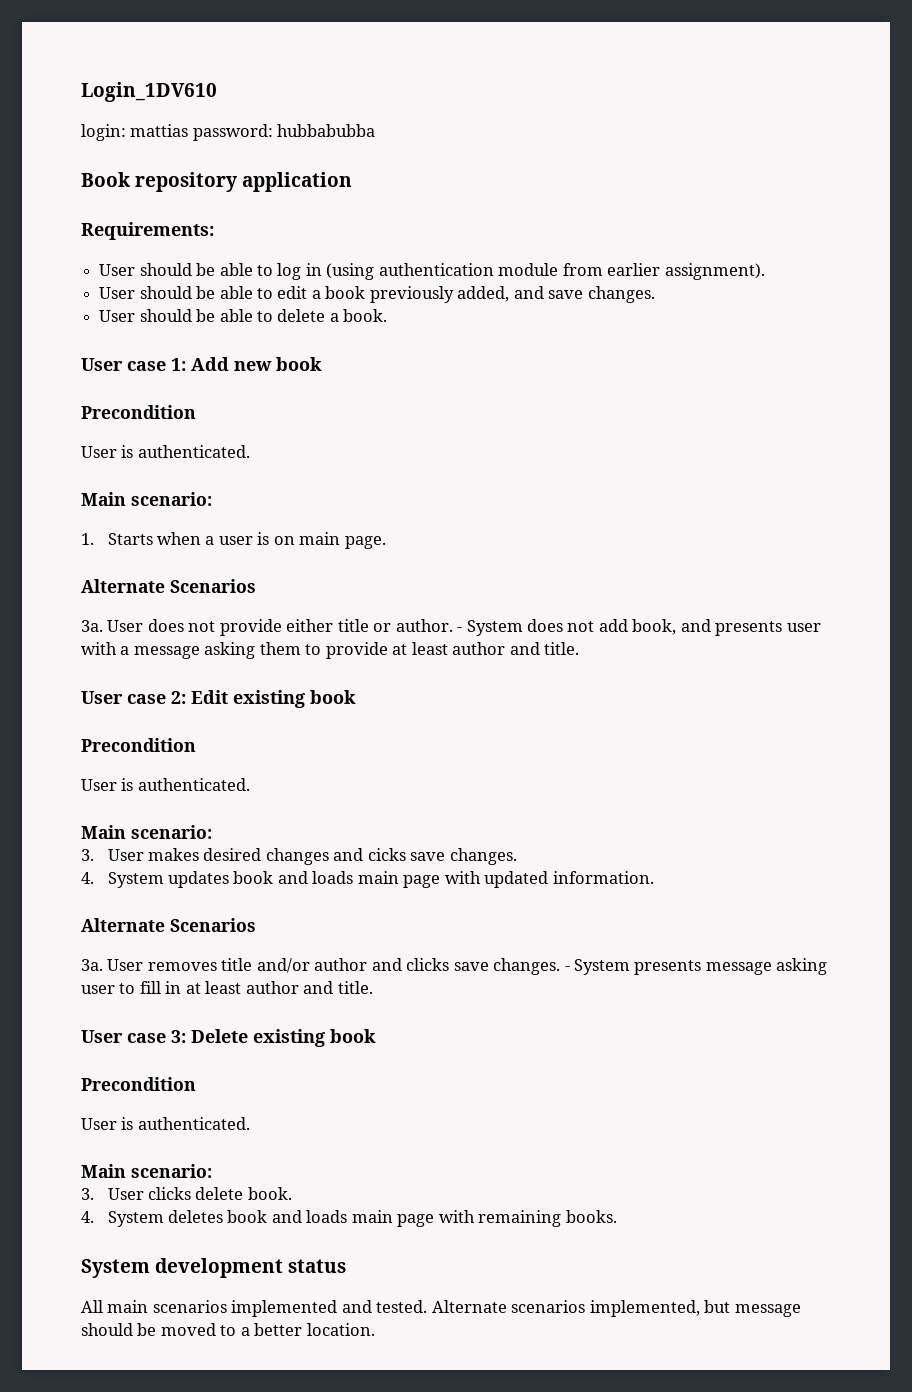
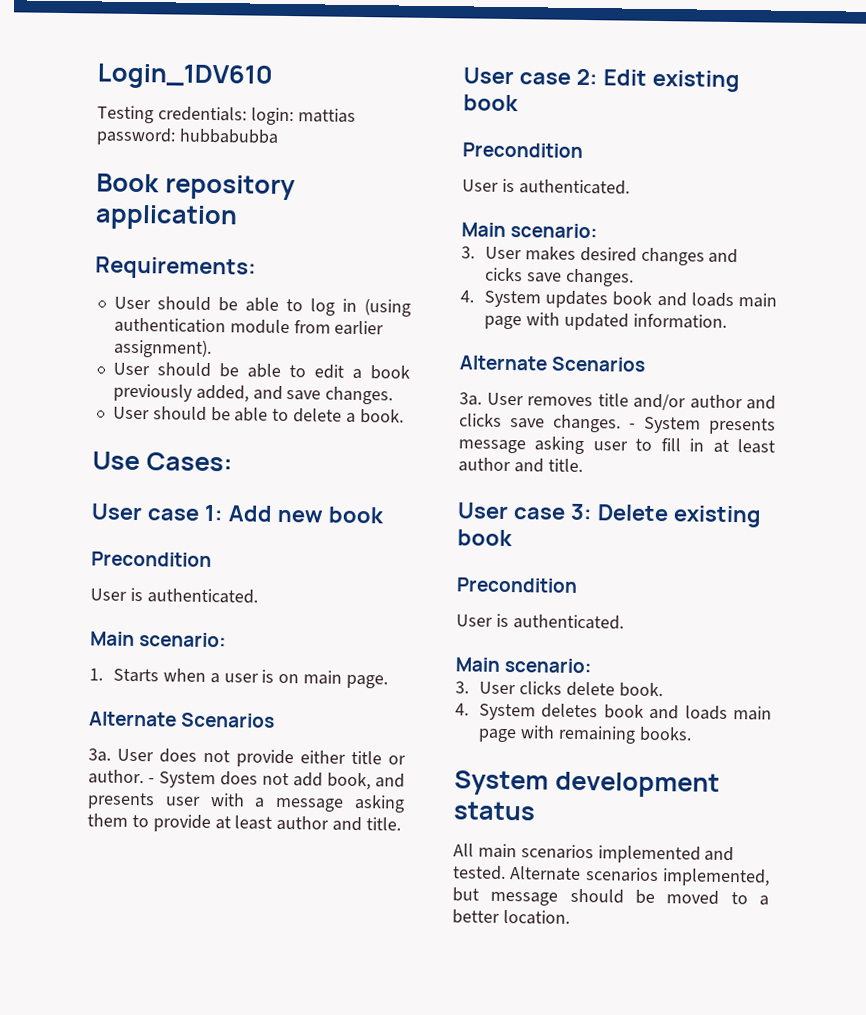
- login: mattias password: hubbabubba
+ Testing credentials: login: mattias password: hubbabubba
+ Use Cases:

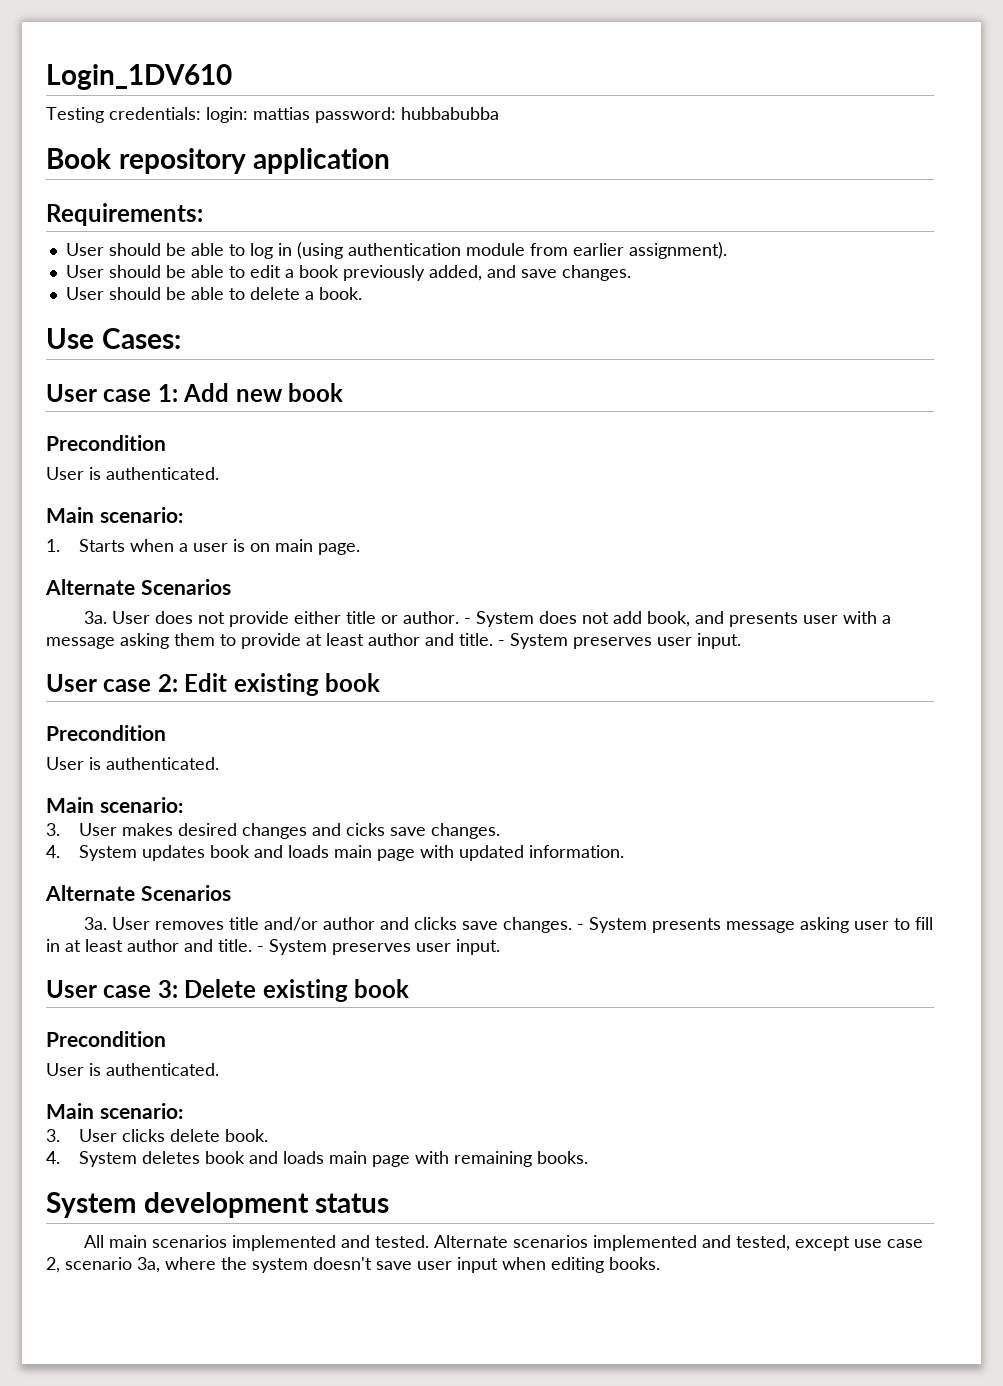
- - System does not add book, and presents user with a message asking them to provide at least author and title.
+ - System does not add book, and presents user with a message asking them to provide at least author and title. - System preserves user input.
- - System presents message asking user to fill in at least author and title.
+ - System presents message asking user to fill in at least author and title. - System preserves user input.
- Alternate scenarios implemented, but message should be moved to a better location.
+ Alternate scenarios implemented and tested, except use case 2, scenario 3a, where the system doesn't save user input when editing books.

